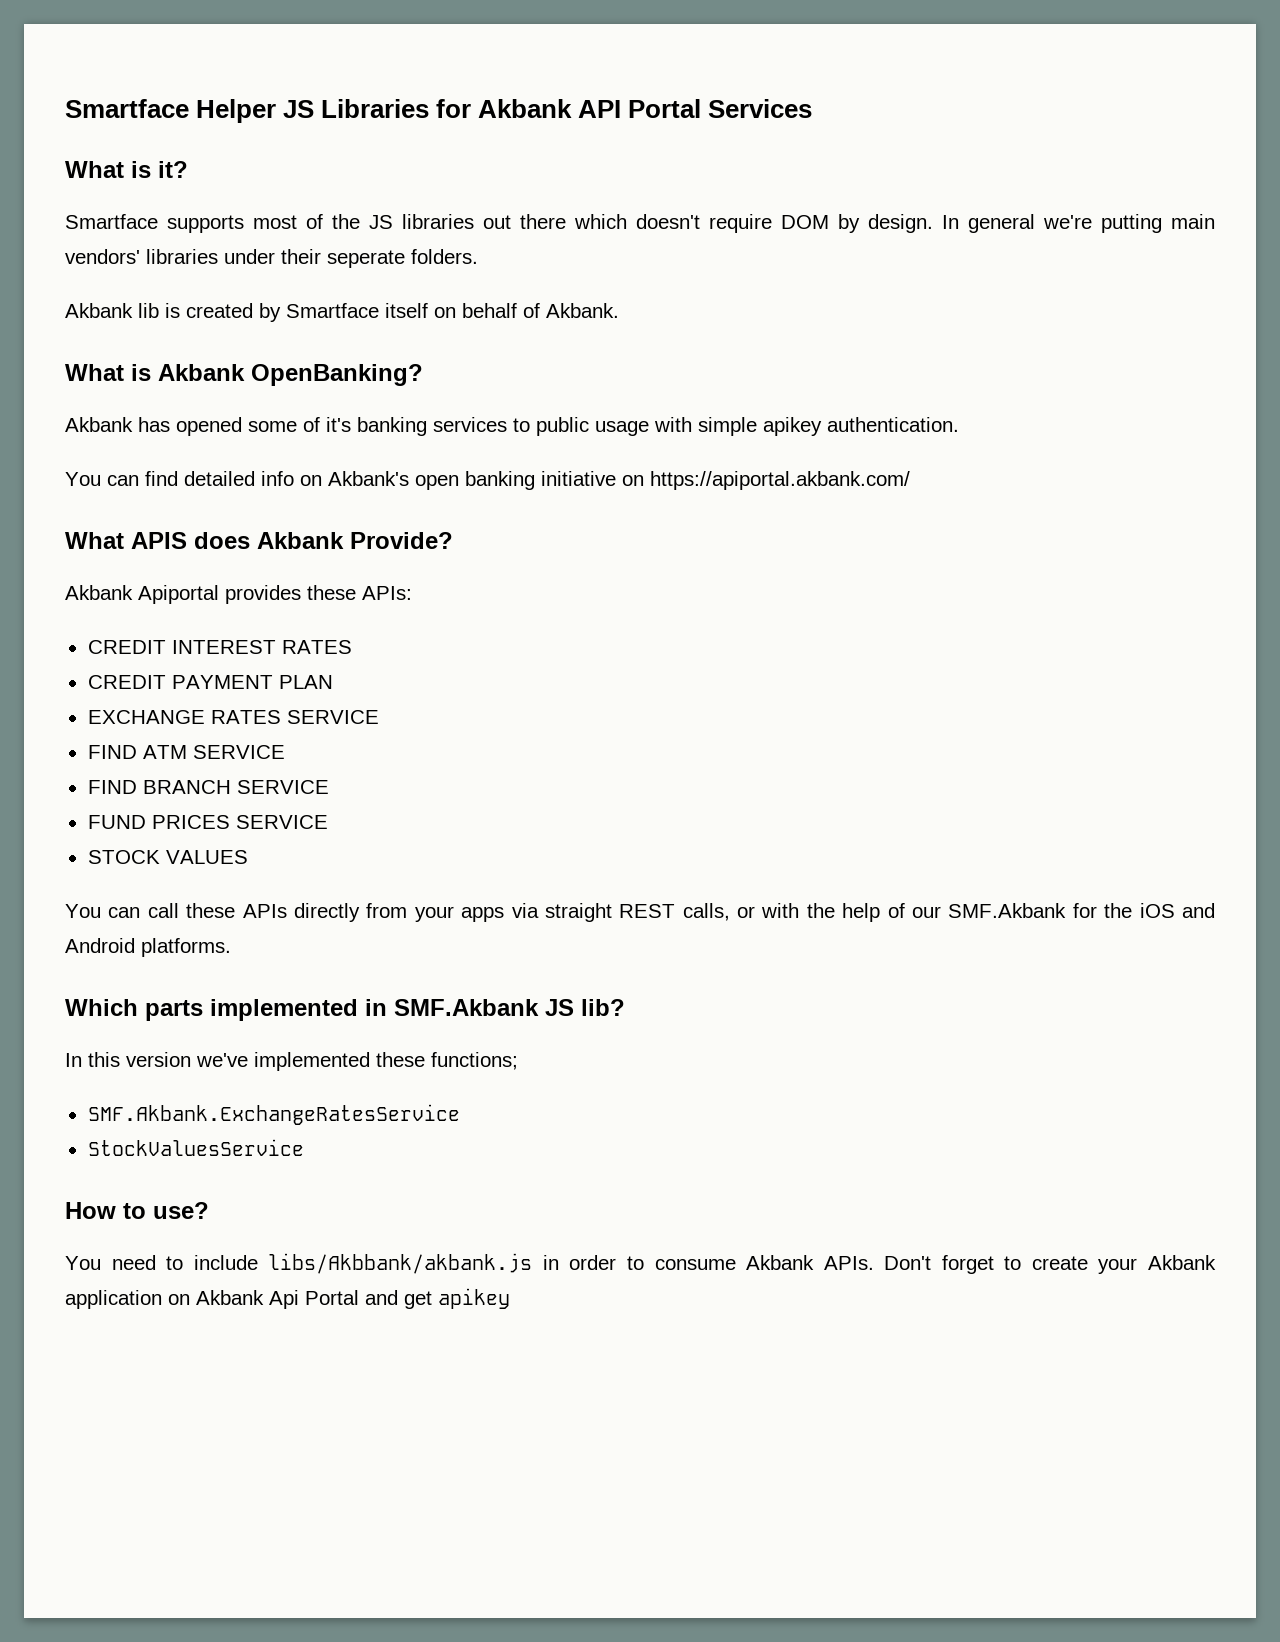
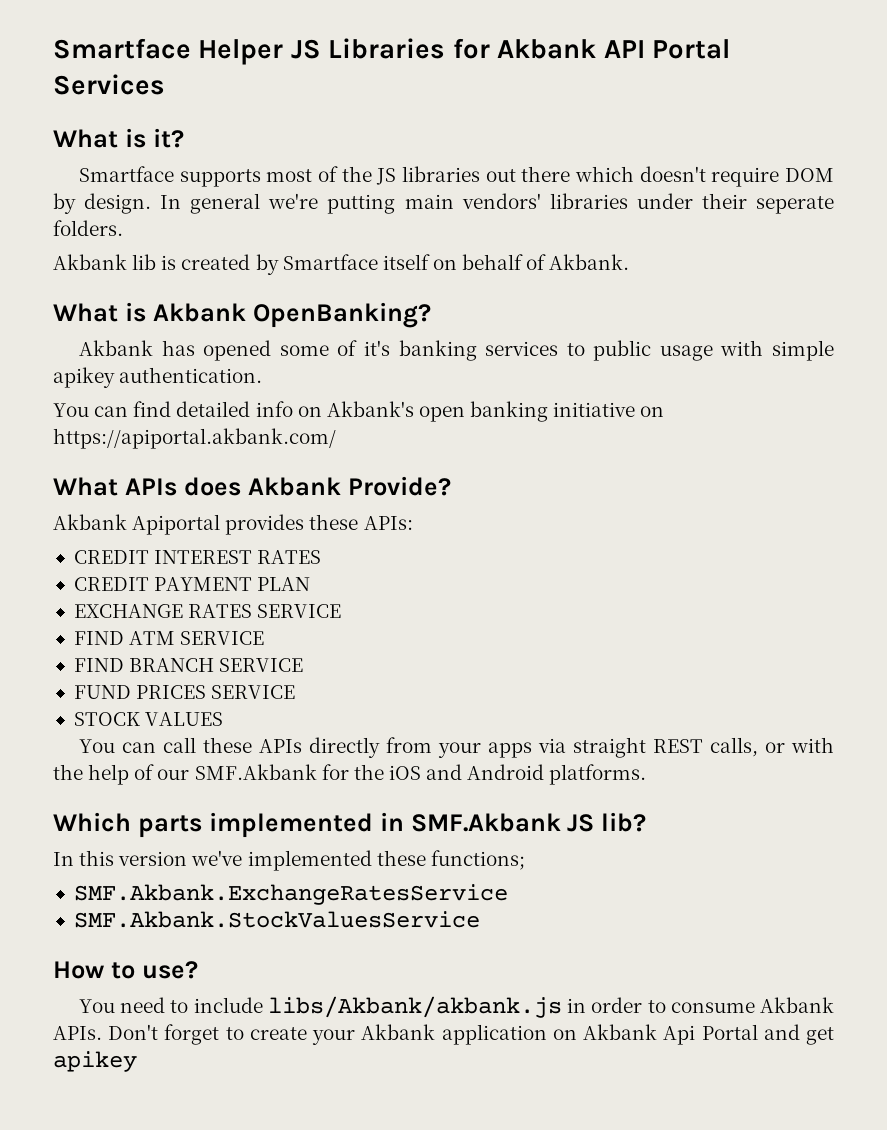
- What APIS does Akbank Provide?
+ What APIs does Akbank Provide?
- StockValuesService
+ SMF.Akbank.StockValuesService
- You need to include libs/Akbbank/akbank.js in order to consume Akbank APIs.
+ You need to include libs/Akbank/akbank.js in order to consume Akbank APIs.

